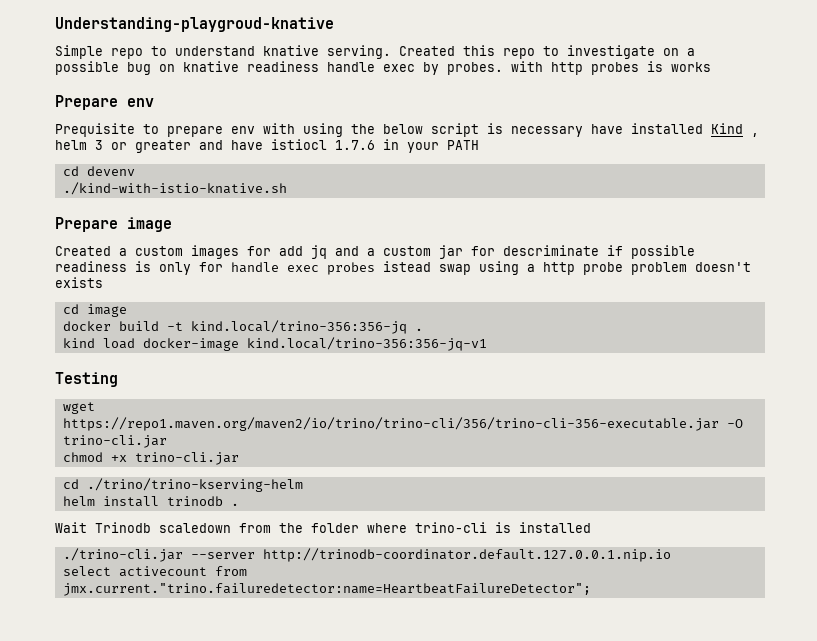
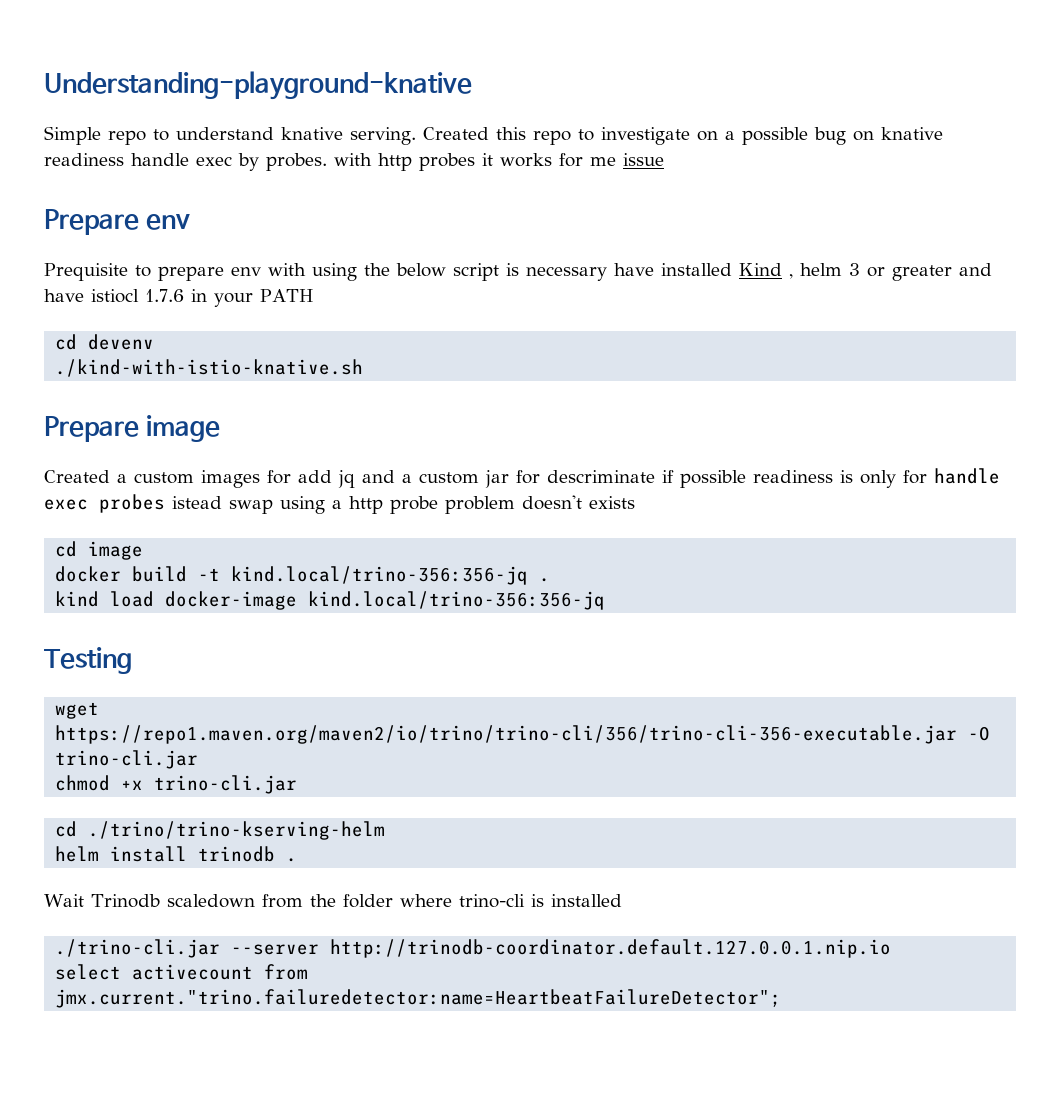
- Understanding-playgroud-knative
+ Understanding-playground-knative
- Created this repo to investigate on a possible bug on knative readiness handle exec by probes. with http probes is works
+ Created this repo to investigate on a possible bug on knative readiness handle exec by probes. with http probes it works for me issue
- kind load docker-image kind.local/trino-356:356-jq-v1
+ kind load docker-image kind.local/trino-356:356-jq

